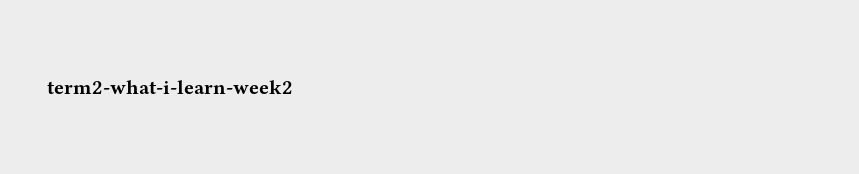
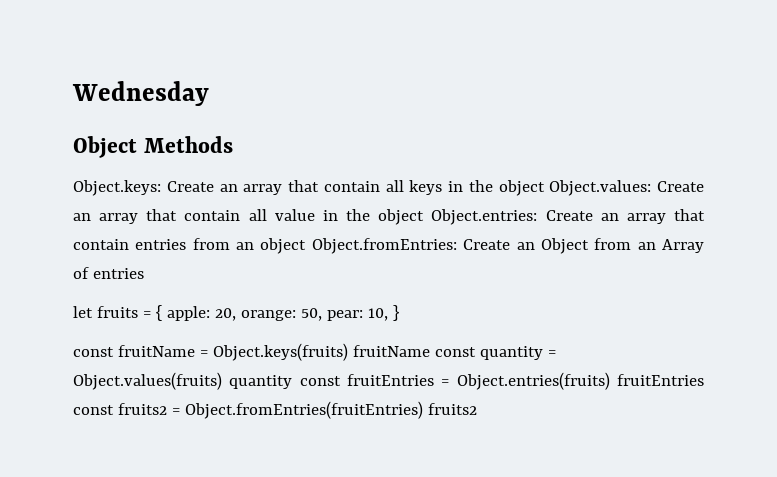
- term2-what-i-learn-week2
+ Wednesday
+ Object Methods
+ Object.keys: Create an array that contain all keys in the object Object.values: Create an array that contain all value in the object Object.entries: Create an array that contain entries from an object Object.fromEntries: Create an Object from an Array of entries
+ let fruits = { apple: 20, orange: 50, pear: 10, }
+ const fruitName = Object.keys(fruits) fruitName const quantity = Object.values(fruits) quantity const fruitEntries = Object.entries(fruits) fruitEntries const fruits2 = Object.fromEntries(fruitEntries) fruits2

